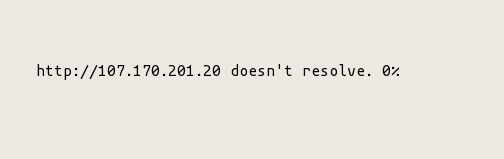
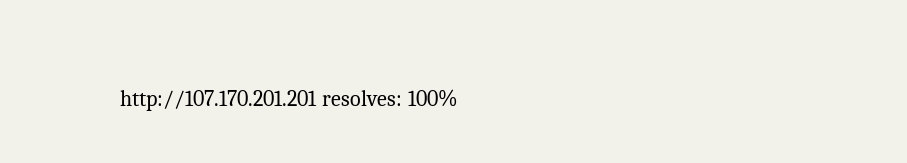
- http://107.170.201.20 doesn't resolve. 0%
+ http://107.170.201.201 resolves: 100%

